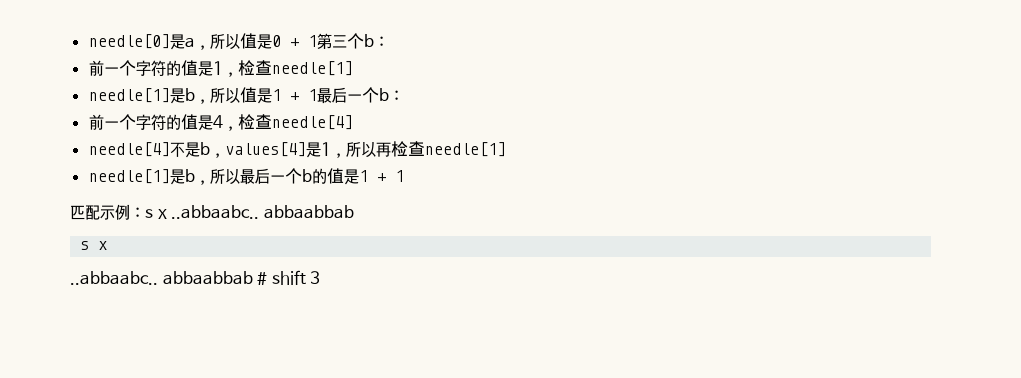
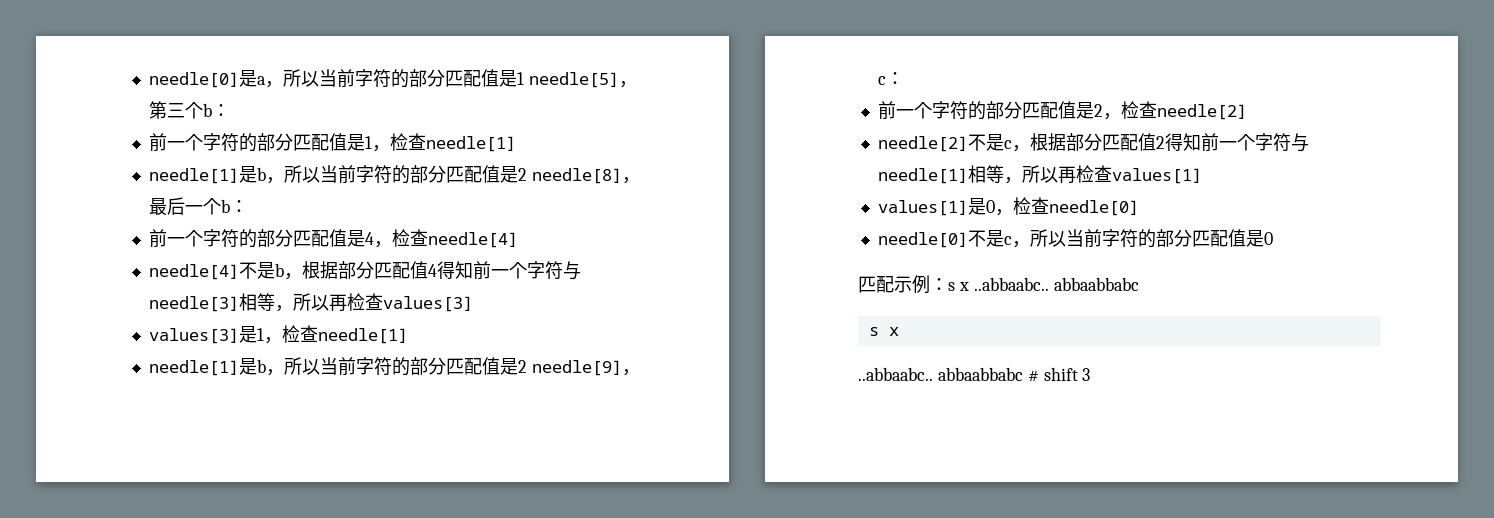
- needle[0]是a，所以值是0 + 1第三个b：
+ needle[0]是a，所以当前字符的部分匹配值是1 needle[5]，第三个b：
- 前一个字符的值是1，检查needle[1]
+ 前一个字符的部分匹配值是1，检查needle[1]
- needle[1]是b，所以值是1 + 1最后一个b：
+ needle[1]是b，所以当前字符的部分匹配值是2 needle[8]，最后一个b：
- 前一个字符的值是4，检查needle[4]
+ 前一个字符的部分匹配值是4，检查needle[4]
- needle[4]不是b，values[4]是1，所以再检查needle[1]
- needle[1]是b，所以最后一个b的值是1 + 1
+ needle[4]不是b，根据部分匹配值4得知前一个字符与needle[3]相等，所以再检查values[3]
+ values[3]是1，检查needle[1]
+ needle[1]是b，所以当前字符的部分匹配值是2 needle[9]，c：
+ 前一个字符的部分匹配值是2，检查needle[2]
+ needle[2]不是c，根据部分匹配值2得知前一个字符与needle[1]相等，所以再检查values[1]
+ values[1]是0，检查needle[0]
+ needle[0]不是c，所以当前字符的部分匹配值是0
- 匹配示例：s x ..abbaabc.. abbaabbab
+ 匹配示例：s x ..abbaabc.. abbaabbabc
- ..abbaabc.. abbaabbab # shift 3
+ ..abbaabc.. abbaabbabc # shift 3

